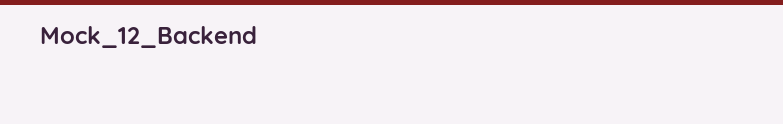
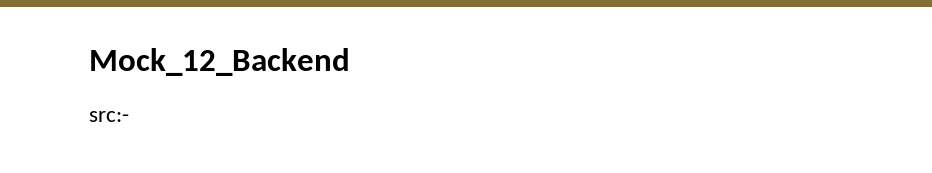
+ src:-

